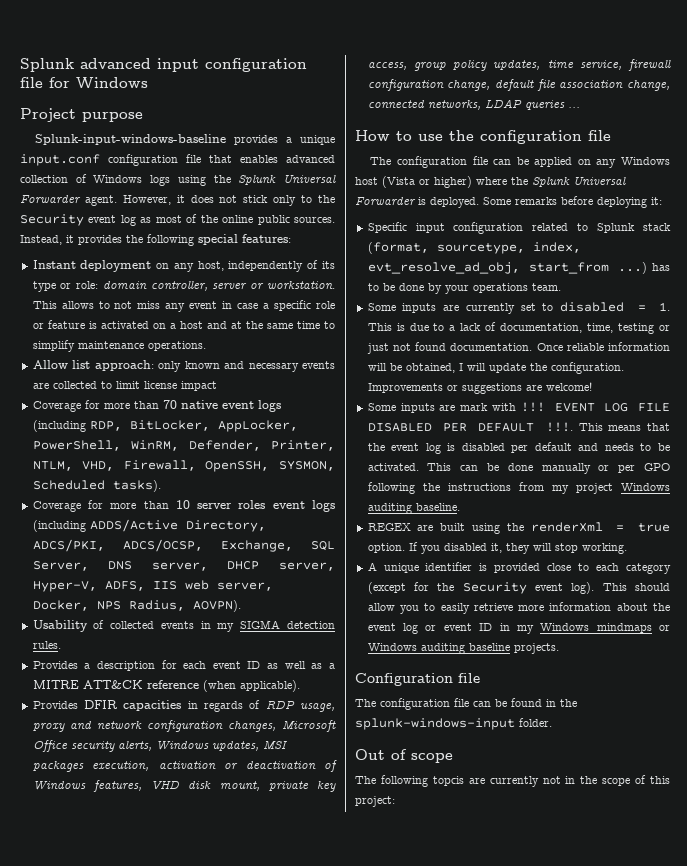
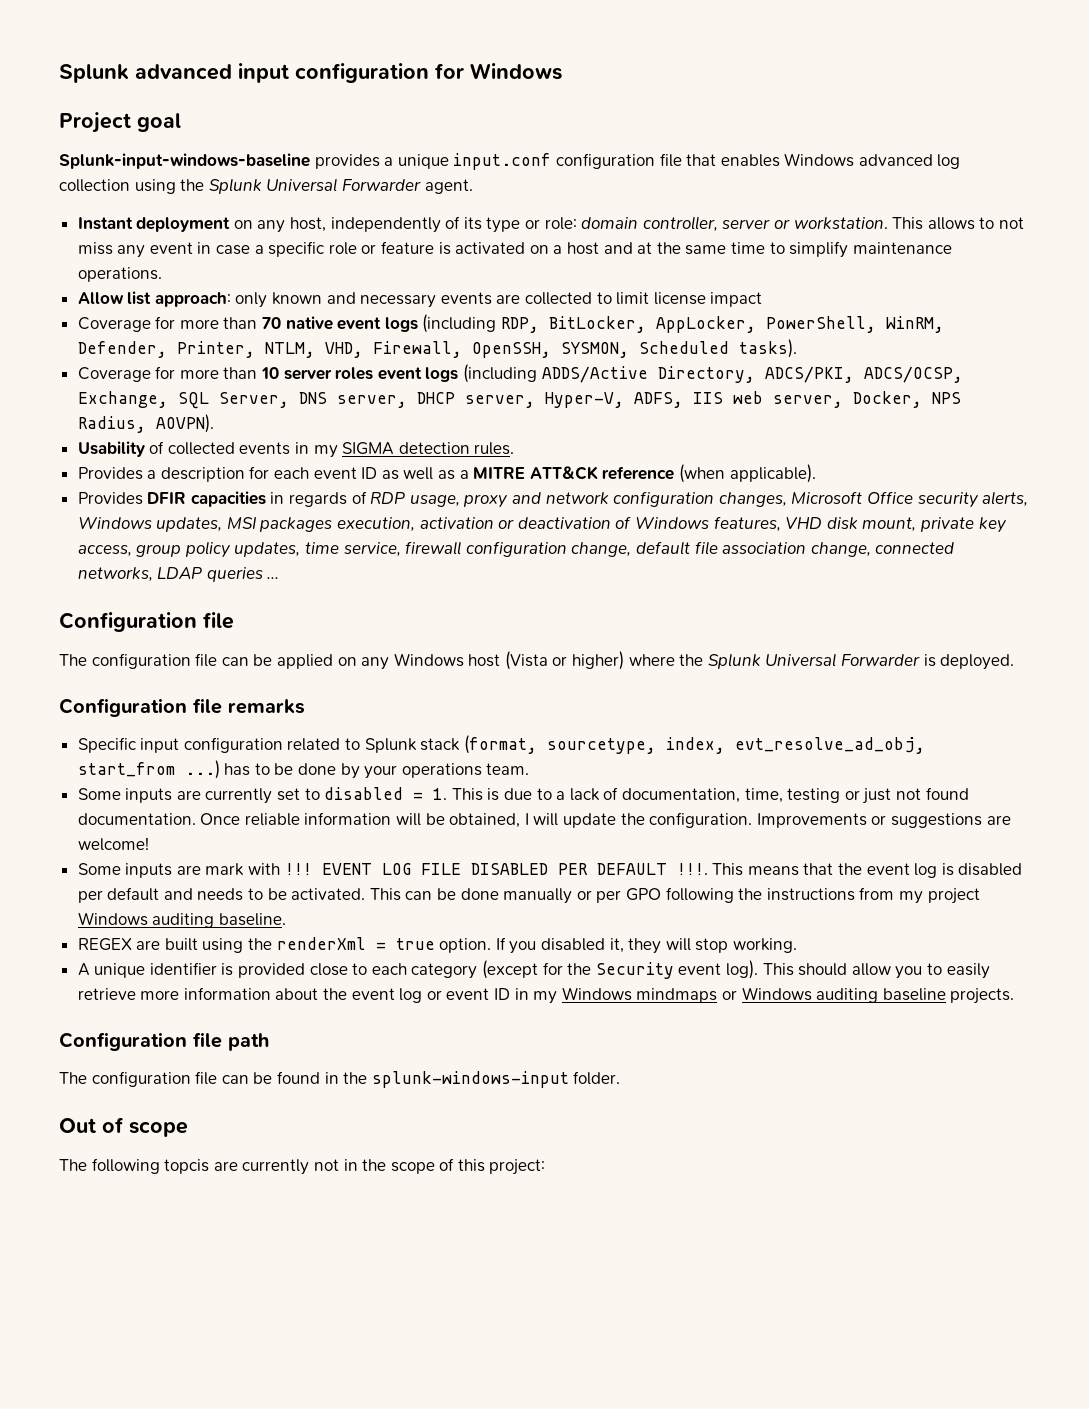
- Splunk advanced input configuration file for Windows
+ Splunk advanced input configuration for Windows
- Project purpose
+ Project goal
- Splunk-input-windows-baseline provides a unique input.conf configuration file that enables advanced collection of Windows logs using the Splunk Universal Forwarder agent. However, it does not stick only to the Security event log as most of the online public sources. Instead, it provides the following special features:
+ Splunk-input-windows-baseline provides a unique input.conf configuration file that enables Windows advanced log collection using the Splunk Universal Forwarder agent.
  Provides DFIR capacities in regards of RDP usage, proxy and network configuration changes, Microsoft Office security alerts, Windows updates, MSI packages execution, activation or deactivation of Windows features, VHD disk mount, private key access, group policy updates, time service, firewall configuration change, default file association change, connected networks, LDAP queries ...
- How to use the configuration file
+ Configuration file
- The configuration file can be applied on any Windows host (Vista or higher) where the Splunk Universal Forwarder is deployed. Some remarks before deploying it:
+ The configuration file can be applied on any Windows host (Vista or higher) where the Splunk Universal Forwarder is deployed.
+ Configuration file remarks
- Configuration file
+ Configuration file path

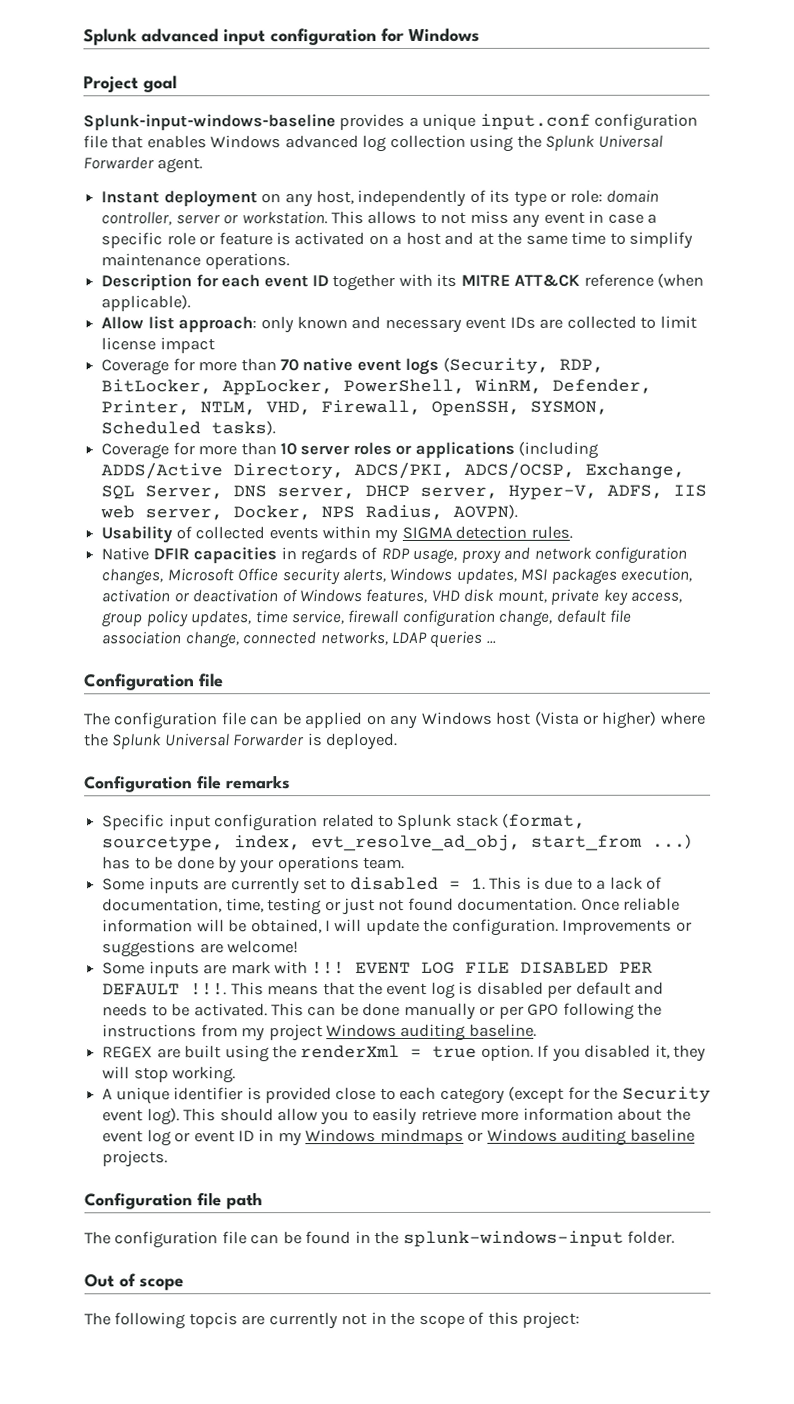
+ Description for each event ID together with its MITRE ATT&CK reference (when applicable).
- Allow list approach: only known and necessary events are collected to limit license impact
+ Allow list approach: only known and necessary event IDs are collected to limit license impact
- Coverage for more than 70 native event logs (including RDP, BitLocker, AppLocker, PowerShell, WinRM, Defender, Printer, NTLM, VHD, Firewall, OpenSSH, SYSMON, Scheduled tasks).
+ Coverage for more than 70 native event logs (Security, RDP, BitLocker, AppLocker, PowerShell, WinRM, Defender, Printer, NTLM, VHD, Firewall, OpenSSH, SYSMON, Scheduled tasks).
- Coverage for more than 10 server roles event logs (including ADDS/Active Directory, ADCS/PKI, ADCS/OCSP, Exchange, SQL Server, DNS server, DHCP server, Hyper-V, ADFS, IIS web server, Docker, NPS Radius, AOVPN).
+ Coverage for more than 10 server roles or applications (including ADDS/Active Directory, ADCS/PKI, ADCS/OCSP, Exchange, SQL Server, DNS server, DHCP server, Hyper-V, ADFS, IIS web server, Docker, NPS Radius, AOVPN).
- Usability of collected events in my SIGMA detection rules.
+ Usability of collected events within my SIGMA detection rules.
- Provides a description for each event ID as well as a MITRE ATT&CK reference (when applicable).
- Provides DFIR capacities in regards of RDP usage, proxy and network configuration changes, Microsoft Office security alerts, Windows updates, MSI packages execution, activation or deactivation of Windows features, VHD disk mount, private key access, group policy updates, time service, firewall configuration change, default file association change, connected networks, LDAP queries ...
+ Native DFIR capacities in regards of RDP usage, proxy and network configuration changes, Microsoft Office security alerts, Windows updates, MSI packages execution, activation or deactivation of Windows features, VHD disk mount, private key access, group policy updates, time service, firewall configuration change, default file association change, connected networks, LDAP queries ...

